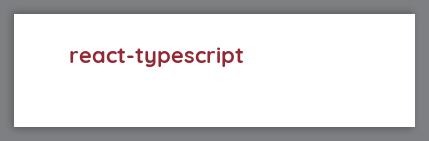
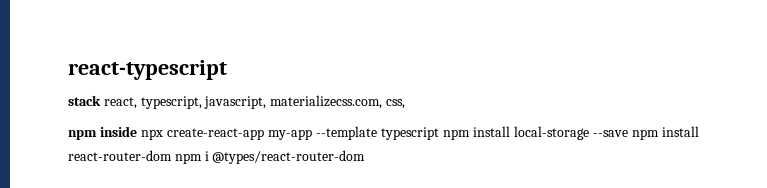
+ stack react, typescript, javascript, materializecss.com, css,
+ npm inside npx create-react-app my-app --template typescript npm install local-storage --save npm install react-router-dom npm i @types/react-router-dom

